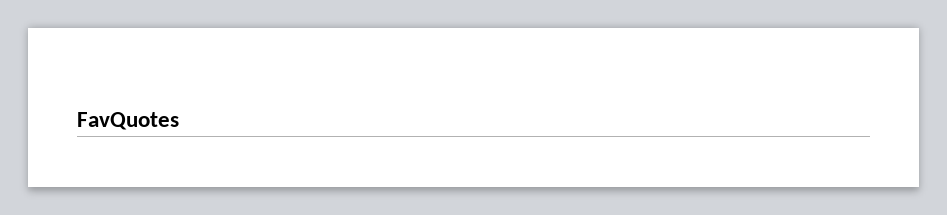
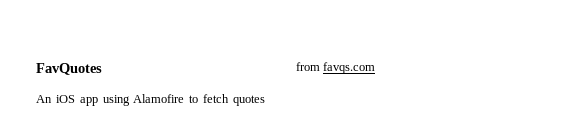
+ An iOS app using Alamofire to fetch quotes from favqs.com

